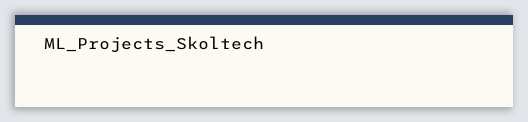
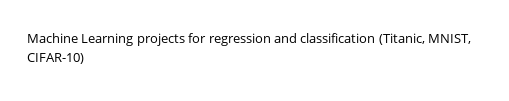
- ML_Projects_Skoltech
+ Machine Learning projects for regression and classification (Titanic, MNIST, CIFAR-10)

